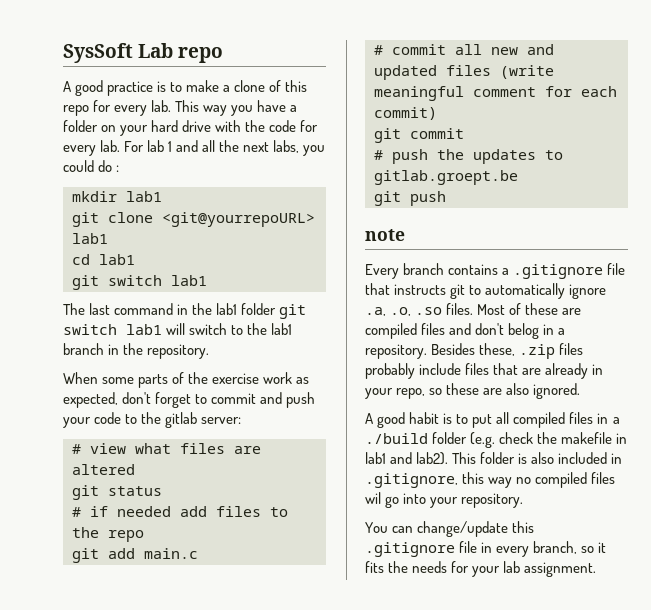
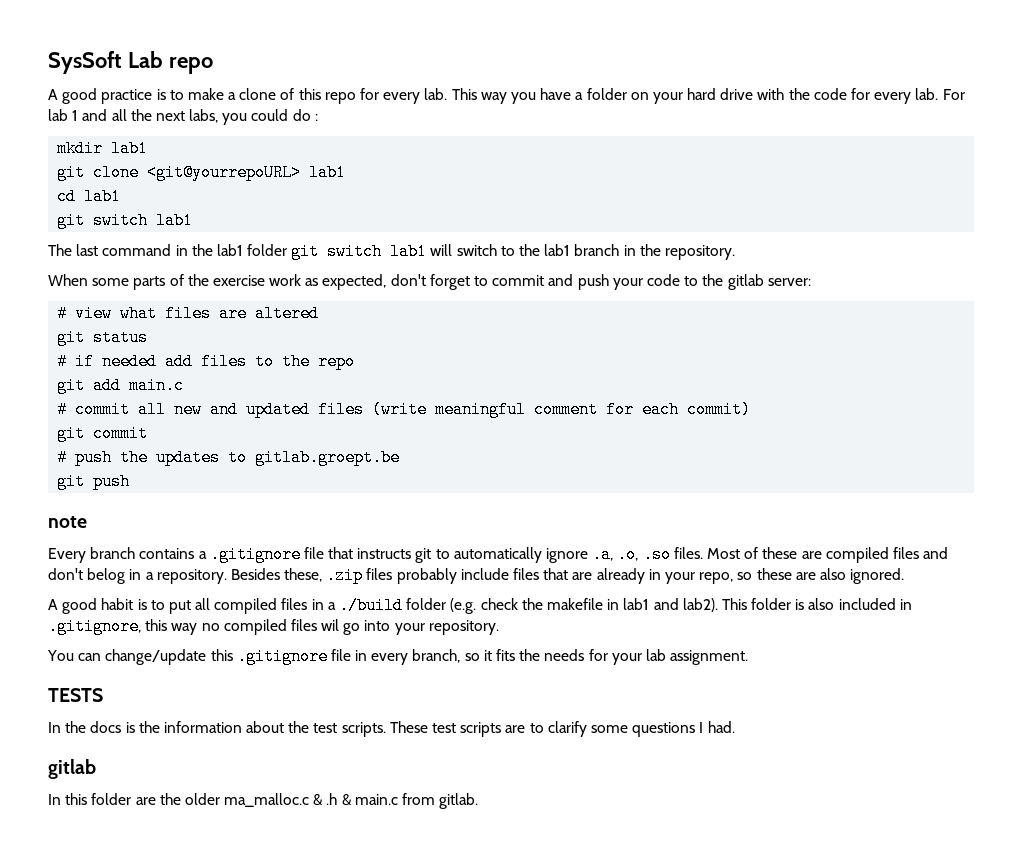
+ TESTS
+ In the docs is the information about the test scripts. These test scripts are to clarify some questions I had.
+ gitlab
+ In this folder are the older ma_malloc.c & .h & main.c from gitlab.

